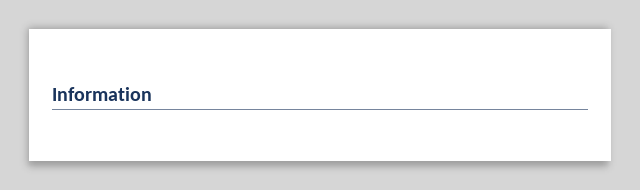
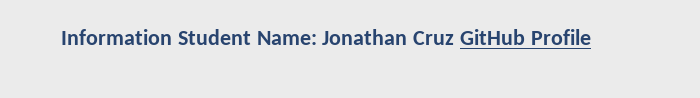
- Information
+ Information Student Name: Jonathan Cruz GitHub Profile

